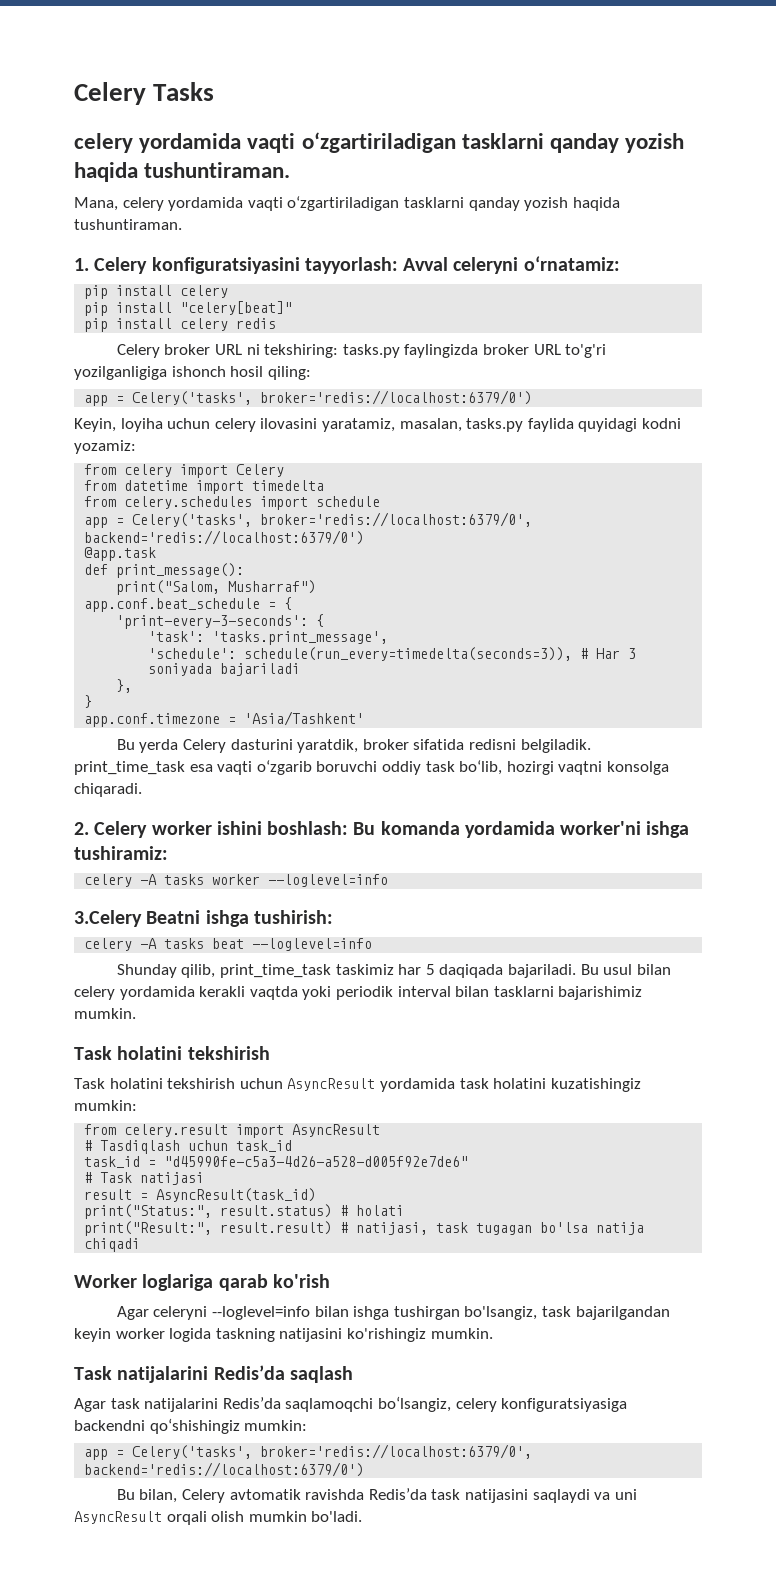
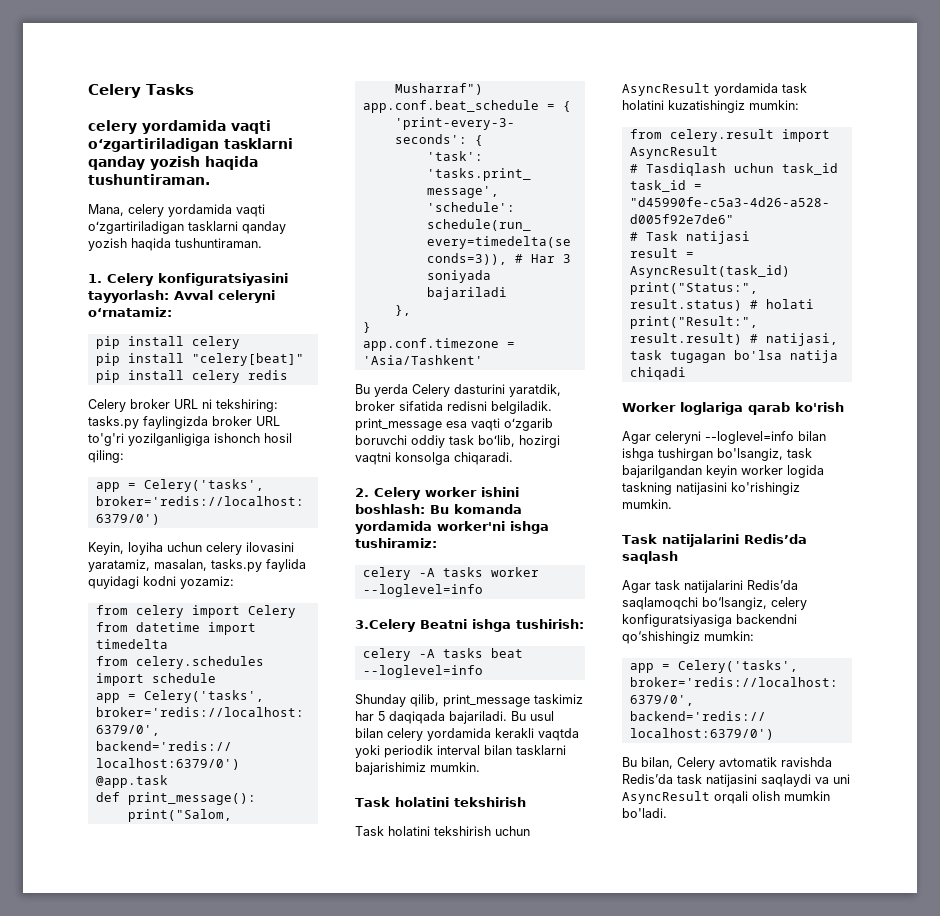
- Bu yerda Celery dasturini yaratdik, broker sifatida redisni belgiladik. print_time_task esa vaqti oʻzgarib boruvchi oddiy task boʻlib, hozirgi vaqtni konsolga chiqaradi.
+ Bu yerda Celery dasturini yaratdik, broker sifatida redisni belgiladik. print_message esa vaqti oʻzgarib boruvchi oddiy task boʻlib, hozirgi vaqtni konsolga chiqaradi.
- Shunday qilib, print_time_task taskimiz har 5 daqiqada bajariladi.
+ Shunday qilib, print_message taskimiz har 5 daqiqada bajariladi.

